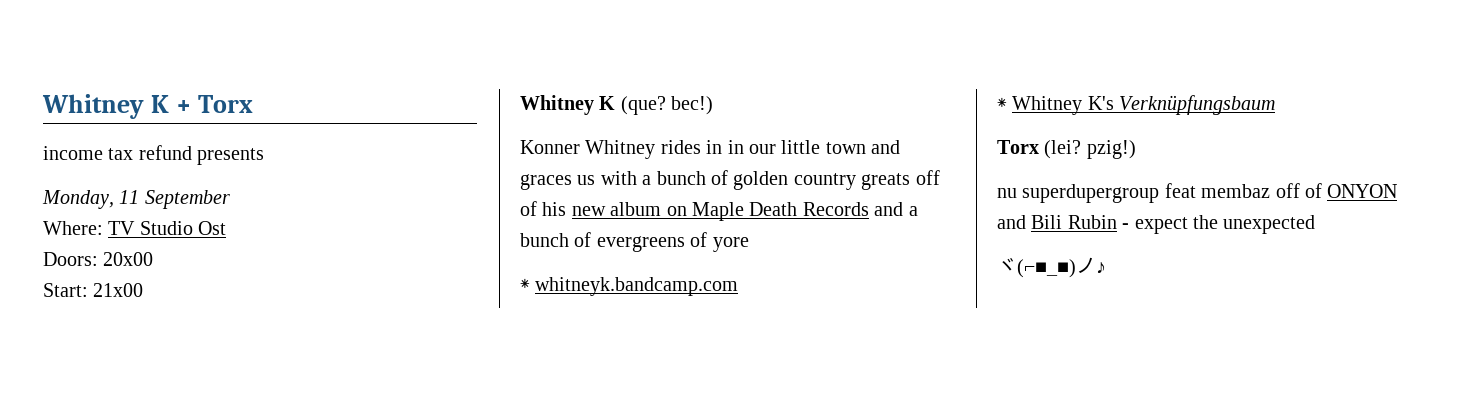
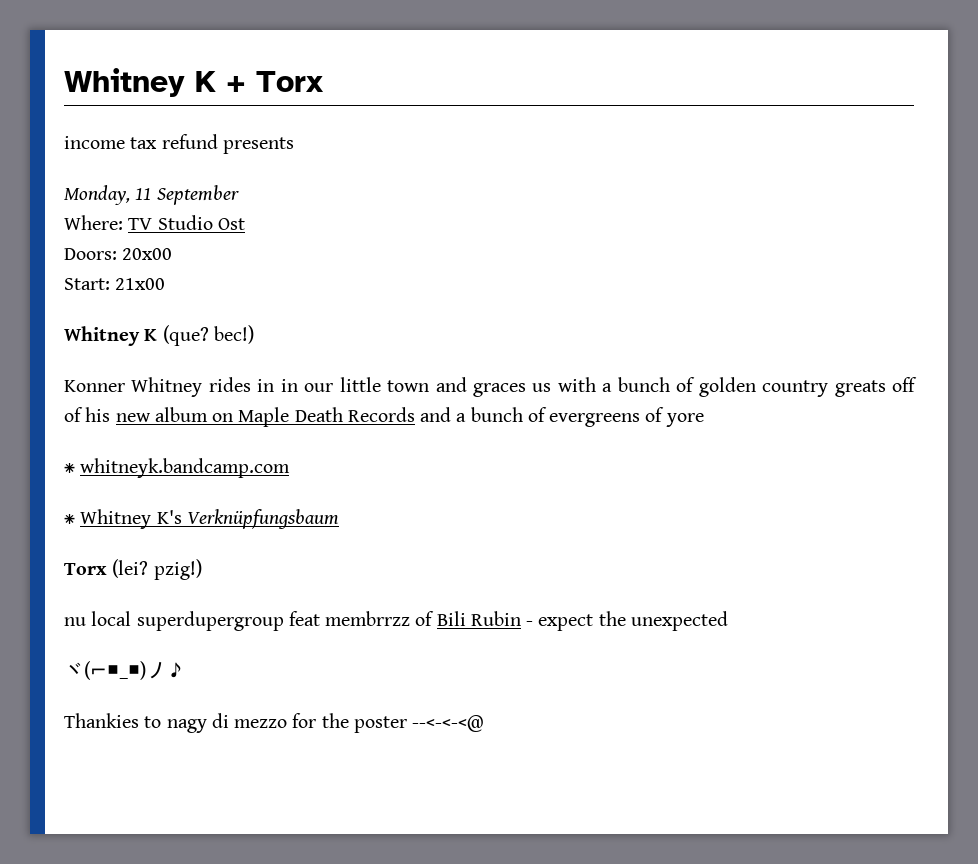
- nu superdupergroup feat membaz off of ONYON and Bili Rubin - expect the unexpected
+ nu local superdupergroup feat membrrzz of Bili Rubin - expect the unexpected
+ Thankies to nagy di mezzo for the poster --<-<-<@

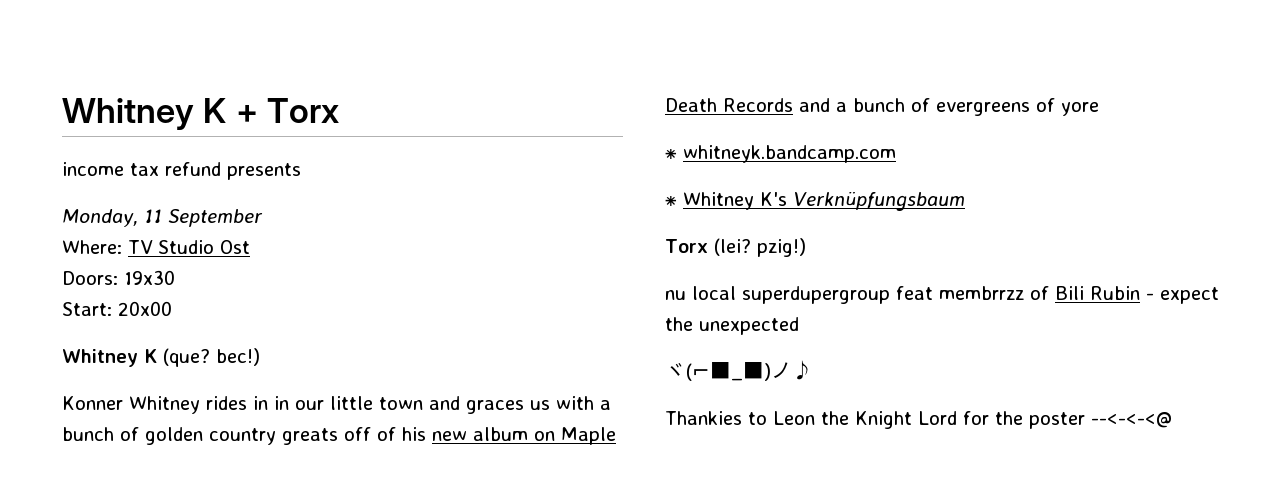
- Doors: 20x00
+ Doors: 19x30
- Start: 21x00
+ Start: 20x00
- Thankies to nagy di mezzo for the poster --<-<-<@
+ Thankies to Leon the Knight Lord for the poster --<-<-<@

